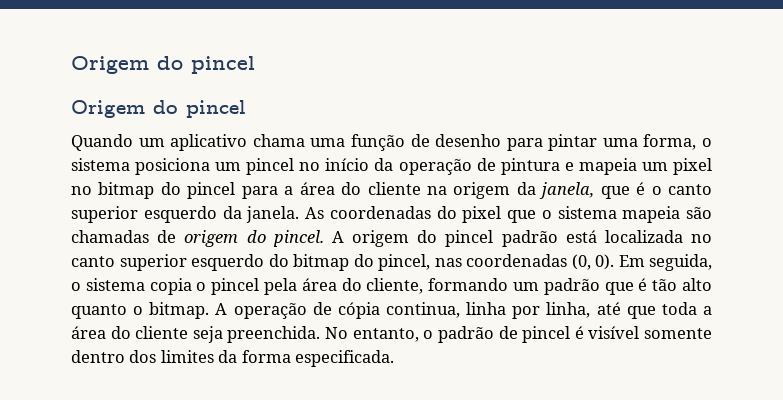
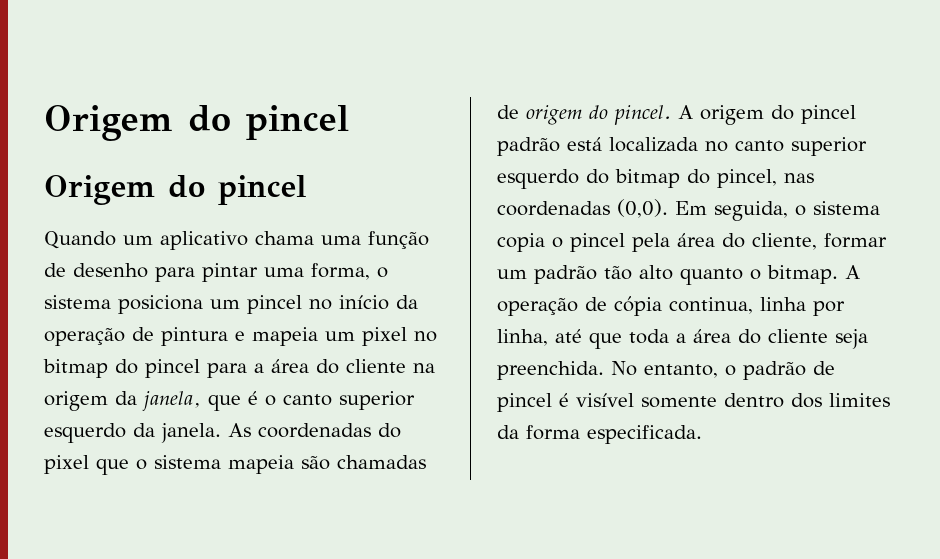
- A origem do pincel padrão está localizada no canto superior esquerdo do bitmap do pincel, nas coordenadas (0, 0).
+ A origem do pincel padrão está localizada no canto superior esquerdo do bitmap do pincel, nas coordenadas (0,0).
- Em seguida, o sistema copia o pincel pela área do cliente, formando um padrão que é tão alto quanto o bitmap.
+ Em seguida, o sistema copia o pincel pela área do cliente, formar um padrão tão alto quanto o bitmap.

